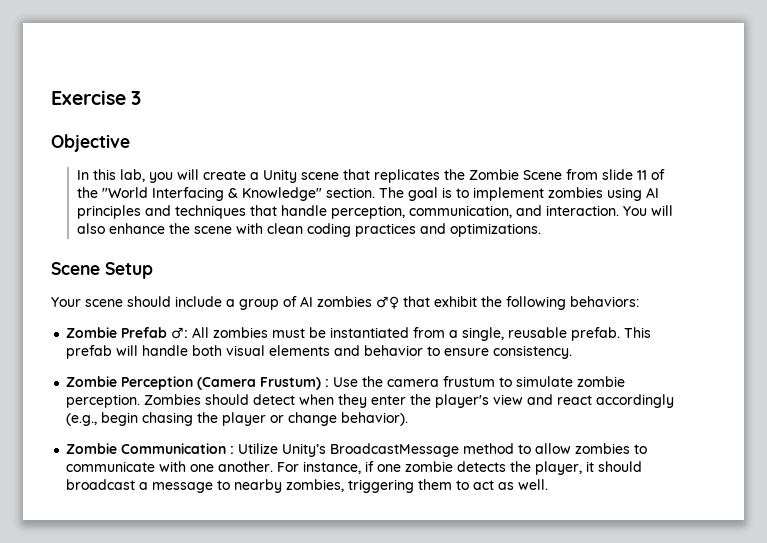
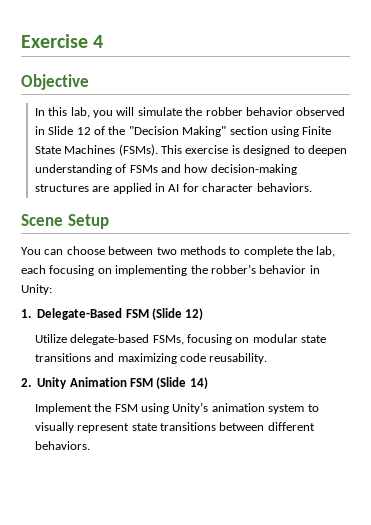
- Exercise 3
+ Exercise 4
- In this lab, you will create a Unity scene that replicates the Zombie Scene from slide 11 of the "World Interfacing & Knowledge" section. The goal is to implement zombies using AI principles and techniques that handle perception, communication, and interaction. You will also enhance the scene with clean coding practices and optimizations.
+ In this lab, you will simulate the robber behavior observed in Slide 12 of the "Decision Making" section using Finite State Machines (FSMs). This exercise is designed to deepen understanding of FSMs and how decision-making structures are applied in AI for character behaviors.
  Scene Setup
- Your scene should include a group of AI zombies ♂♀ that exhibit the following behaviors:
- Zombie Prefab ♂: All zombies must be instantiated from a single, reusable prefab. This prefab will handle both visual elements and behavior to ensure consistency.
- Zombie Perception (Camera Frustum) : Use the camera frustum to simulate zombie perception. Zombies should detect when they enter the player's view and react accordingly (e.g., begin chasing the player or change behavior).
- Zombie Communication : Utilize Unity’s BroadcastMessage method to allow zombies to communicate with one another. For instance, if one zombie detects the player, it should broadcast a message to nearby zombies, triggering them to act as well.
+ You can choose between two methods to complete the lab, each focusing on implementing the robber’s behavior in Unity:
+ 1. Delegate-Based FSM (Slide 12)
+ Utilize delegate-based FSMs, focusing on modular state transitions and maximizing code reusability.
+ 2. Unity Animation FSM (Slide 14)
+ Implement the FSM using Unity’s animation system to visually represent state transitions between different behaviors.

